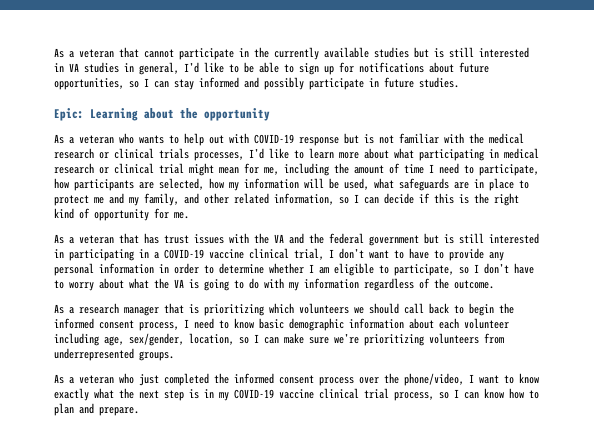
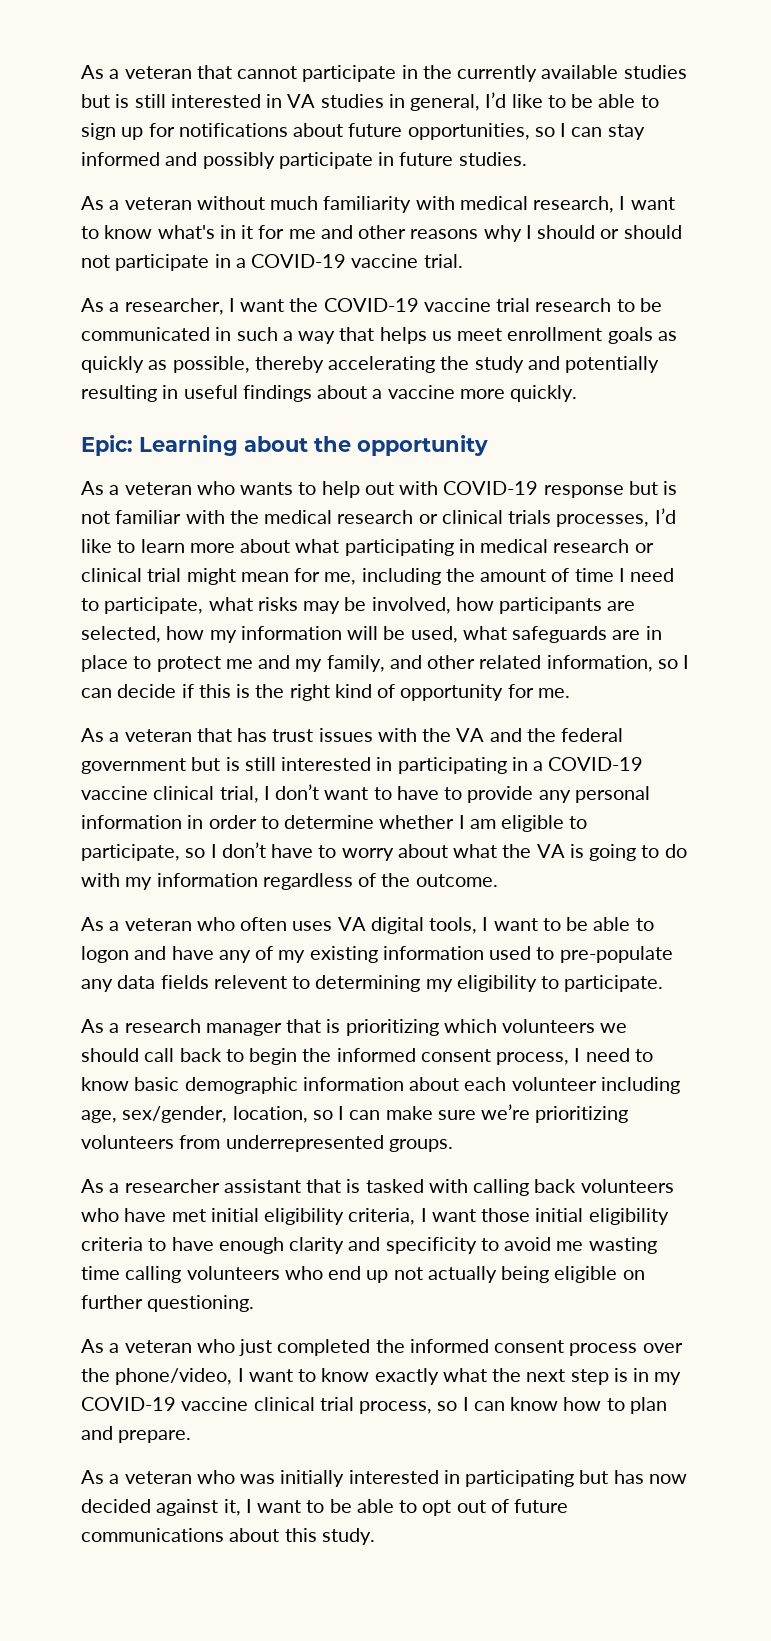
+ As a veteran without much familiarity with medical research, I want to know what's in it for me and other reasons why I should or should not participate in a COVID-19 vaccine trial.
+ As a researcher, I want the COVID-19 vaccine trial research to be communicated in such a way that helps us meet enrollment goals as quickly as possible, thereby accelerating the study and potentially resulting in useful findings about a vaccine more quickly.
- As a veteran who wants to help out with COVID-19 response but is not familiar with the medical research or clinical trials processes, I’d like to learn more about what participating in medical research or clinical trial might mean for me, including the amount of time I need to participate, how participants are selected, how my information will be used, what safeguards are in place to protect me and my family, and other related information, so I can decide if this is the right kind of opportunity for me.
+ As a veteran who wants to help out with COVID-19 response but is not familiar with the medical research or clinical trials processes, I’d like to learn more about what participating in medical research or clinical trial might mean for me, including the amount of time I need to participate, what risks may be involved, how participants are selected, how my information will be used, what safeguards are in place to protect me and my family, and other related information, so I can decide if this is the right kind of opportunity for me.
+ As a veteran who often uses VA digital tools, I want to be able to logon and have any of my existing information used to pre-populate any data fields relevent to determining my eligibility to participate.
+ As a researcher assistant that is tasked with calling back volunteers who have met initial eligibility criteria, I want those initial eligibility criteria to have enough clarity and specificity to avoid me wasting time calling volunteers who end up not actually being eligible on further questioning.
+ As a veteran who was initially interested in participating but has now decided against it, I want to be able to opt out of future communications about this study.

